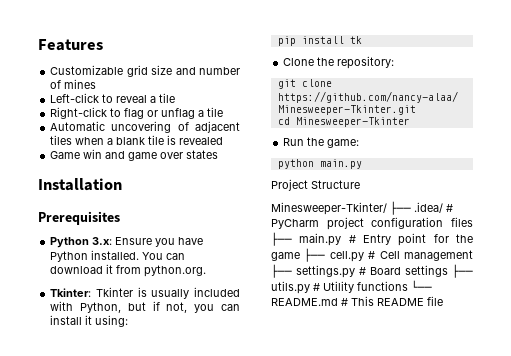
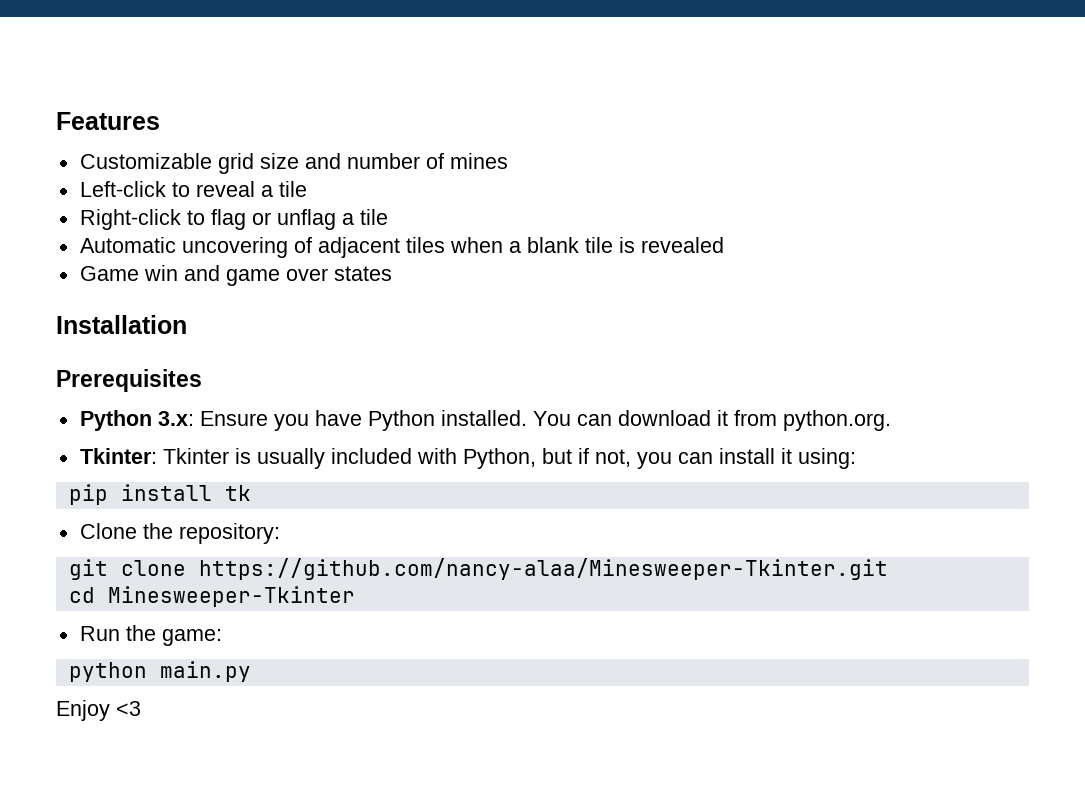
- Project Structure
- Minesweeper-Tkinter/ ├── .idea/ # PyCharm project configuration files ├── main.py # Entry point for the game ├── cell.py # Cell management ├── settings.py # Board settings ├── utils.py # Utility functions └── README.md # This README file
+ Enjoy <3

